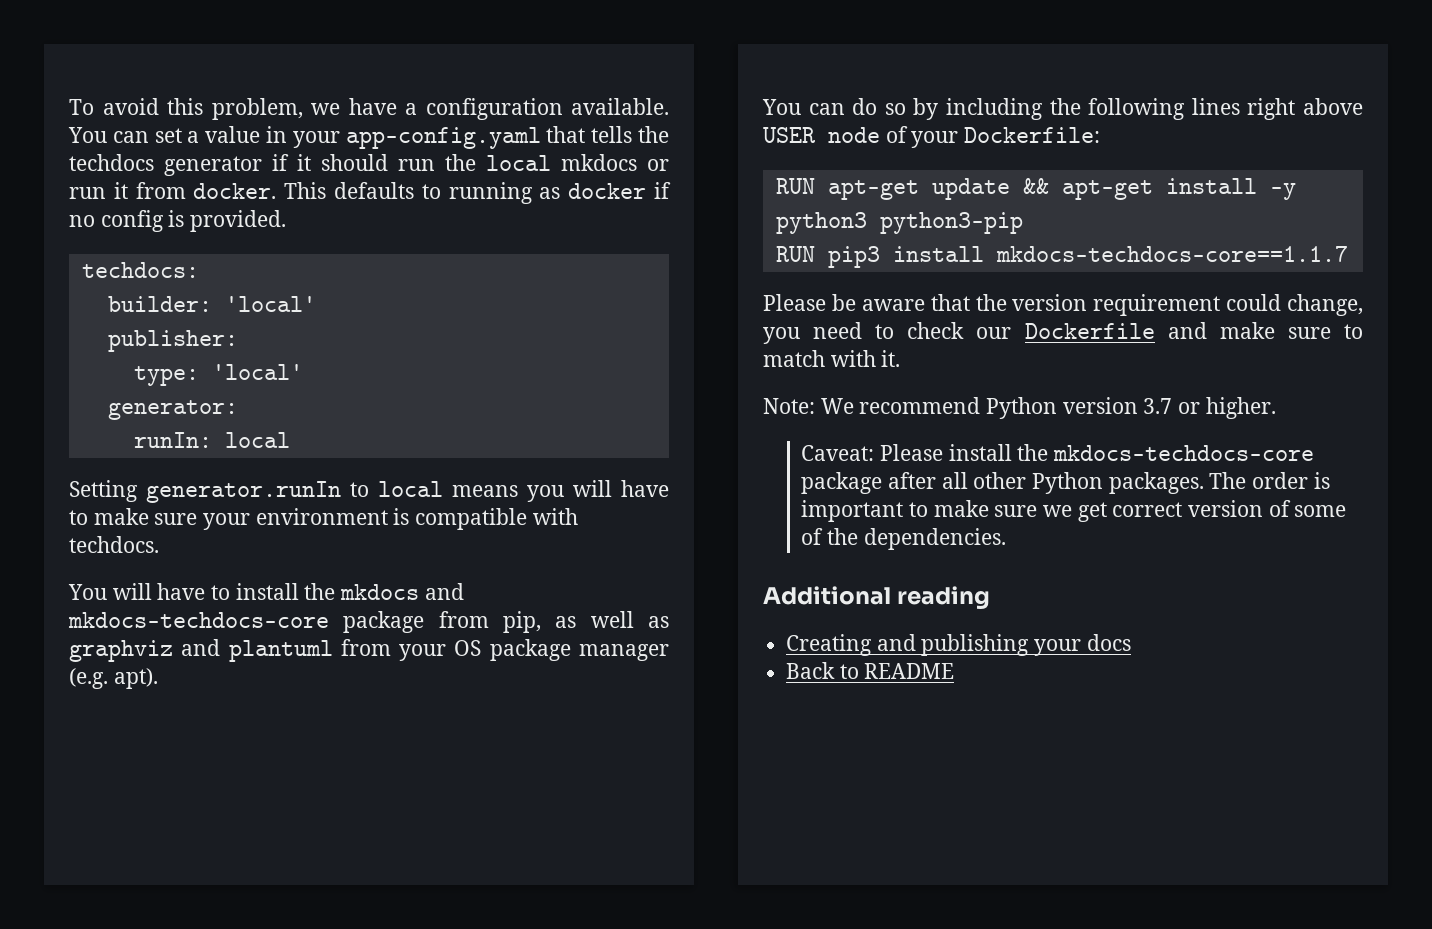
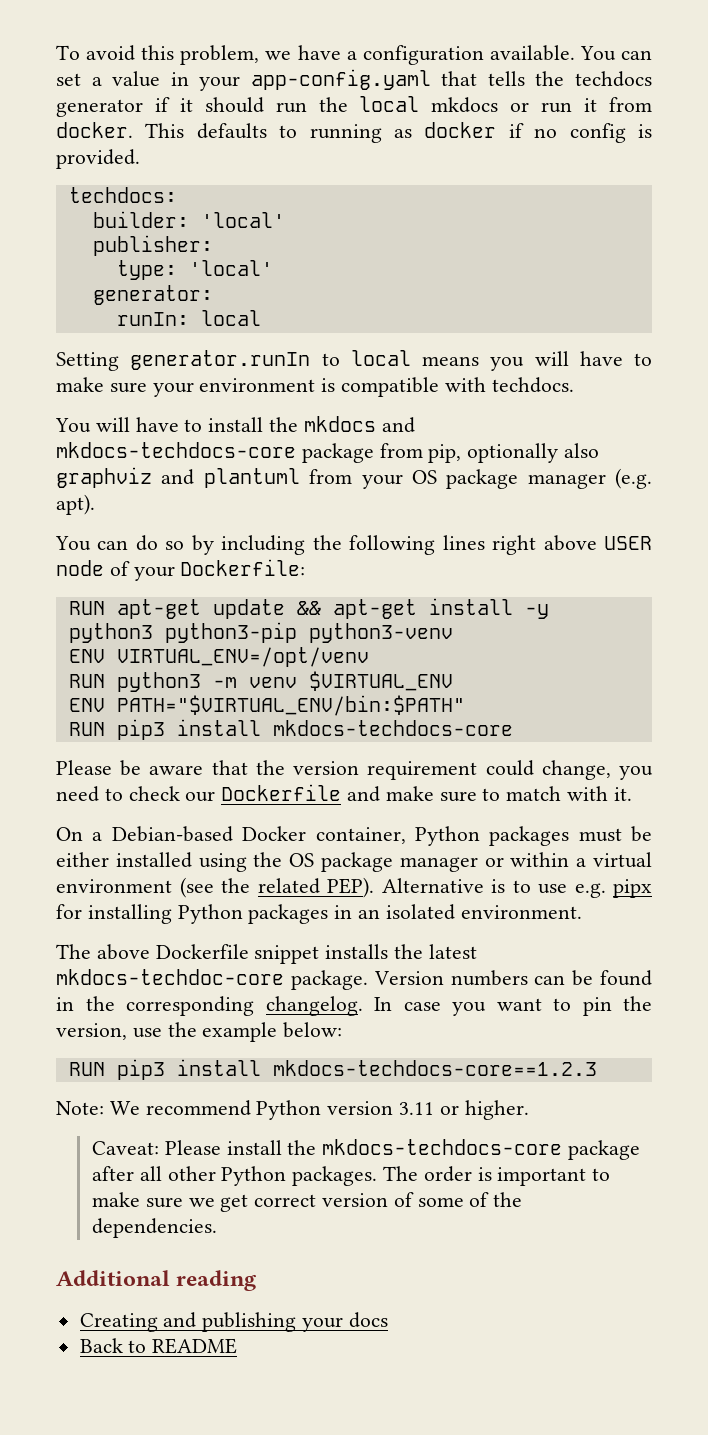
- You will have to install the mkdocs and mkdocs-techdocs-core package from pip, as well as graphviz and plantuml from your OS package manager (e.g. apt).
+ You will have to install the mkdocs and mkdocs-techdocs-core package from pip, optionally also graphviz and plantuml from your OS package manager (e.g. apt).
- RUN apt-get update && apt-get install -y python3 python3-pip
- RUN pip3 install mkdocs-techdocs-core==1.1.7
+ RUN apt-get update && apt-get install -y python3 python3-pip python3-venv
+ ENV VIRTUAL_ENV=/opt/venv
+ RUN python3 -m venv $VIRTUAL_ENV
+ ENV PATH="$VIRTUAL_ENV/bin:$PATH"
+ RUN pip3 install mkdocs-techdocs-core
+ On a Debian-based Docker container, Python packages must be either installed using the OS package manager or within a virtual environment (see the related PEP). Alternative is to use e.g. pipx for installing Python packages in an isolated environment.
+ The above Dockerfile snippet installs the latest mkdocs-techdoc-core package. Version numbers can be found in the corresponding changelog. In case you want to pin the version, use the example below:
+ RUN pip3 install mkdocs-techdocs-core==1.2.3
- Note: We recommend Python version 3.7 or higher.
+ Note: We recommend Python version 3.11 or higher.

